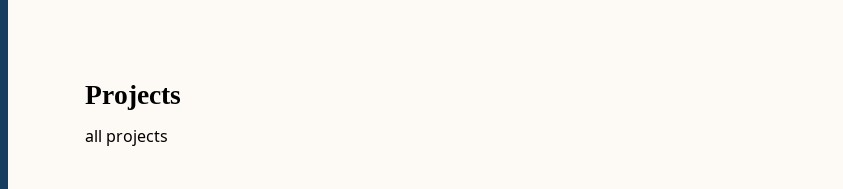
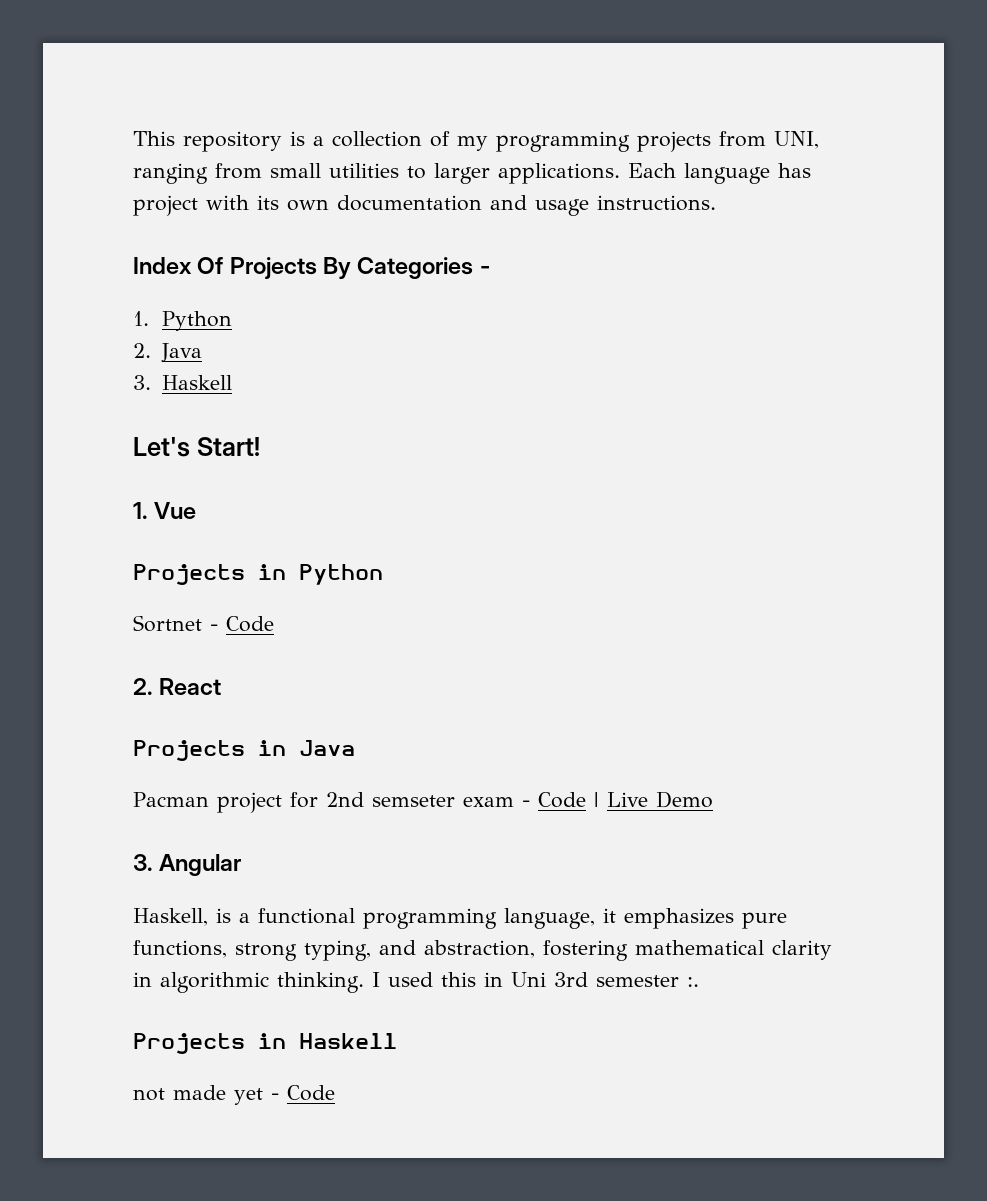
- Projects
- all projects
+ This repository is a collection of my programming projects from UNI, ranging from small utilities to larger applications. Each language has project with its own documentation and usage instructions.
+ Index Of Projects By Categories -
+ 1. Python
+ 2. Java
+ 3. Haskell
+ Let's Start!
+ 1. Vue
+ Projects in Python
+ Sortnet - Code
+ 2. React
+ Projects in Java
+ Pacman project for 2nd semseter exam - Code | Live Demo
+ 3. Angular
+ Haskell, is a functional programming language, it emphasizes pure functions, strong typing, and abstraction, fostering mathematical clarity in algorithmic thinking. I used this in Uni 3rd semester :.
+ Projects in Haskell
+ not made yet - Code

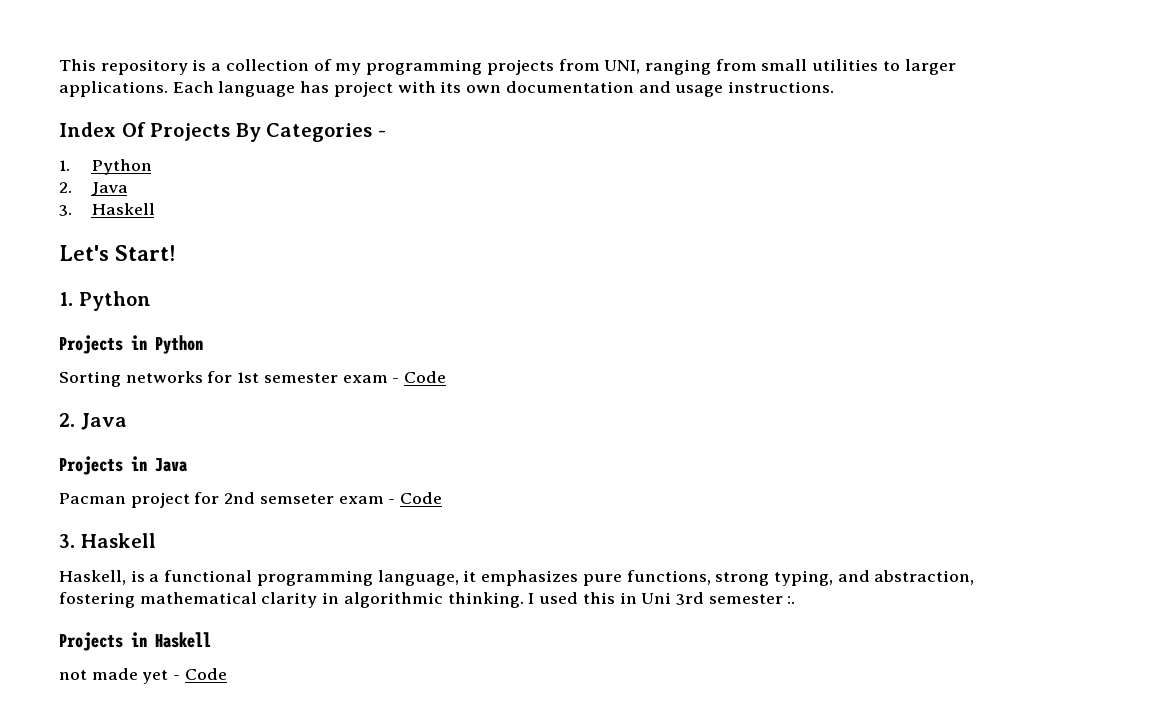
  Let's Start!
- 1. Vue
+ 1. Python
- Sortnet - Code
- 2. React
+ Sorting networks for 1st semester exam - Code
+ 2. Java
- Pacman project for 2nd semseter exam - Code | Live Demo
- 3. Angular
+ Pacman project for 2nd semseter exam - Code
+ 3. Haskell

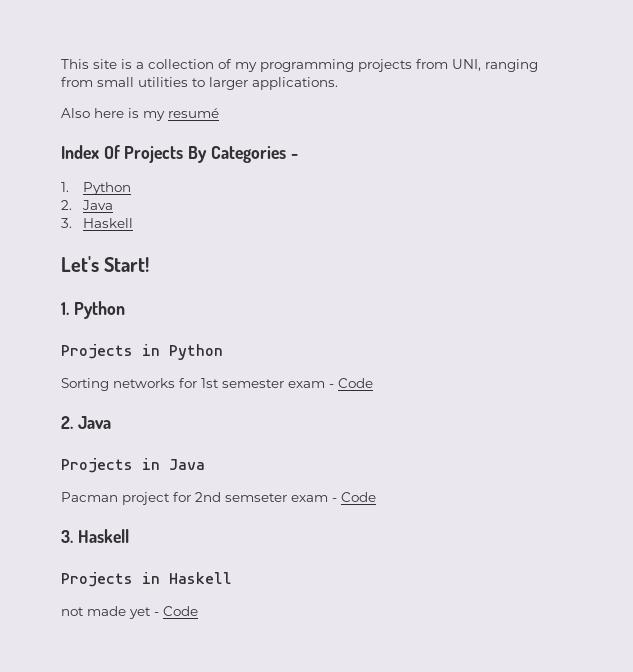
- This repository is a collection of my programming projects from UNI, ranging from small utilities to larger applications. Each language has project with its own documentation and usage instructions.
+ This site is a collection of my programming projects from UNI, ranging from small utilities to larger applications.
+ Also here is my resumé
- Haskell, is a functional programming language, it emphasizes pure functions, strong typing, and abstraction, fostering mathematical clarity in algorithmic thinking. I used this in Uni 3rd semester :.

